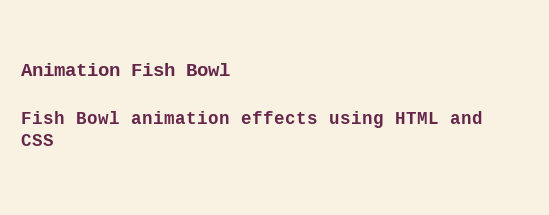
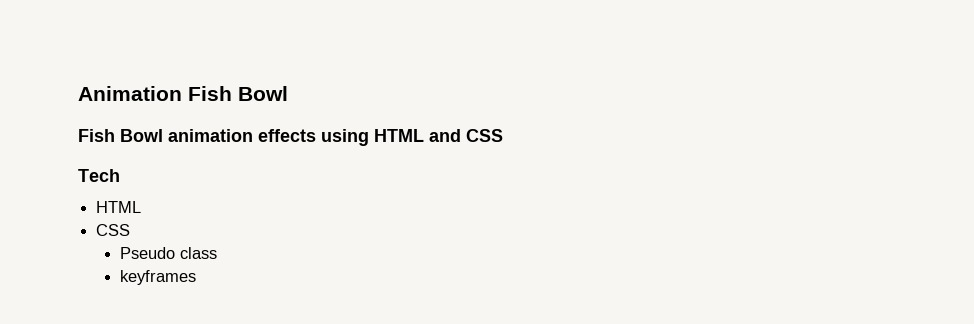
+ Tech
+ HTML
+ CSS
+ Pseudo class
+ keyframes

